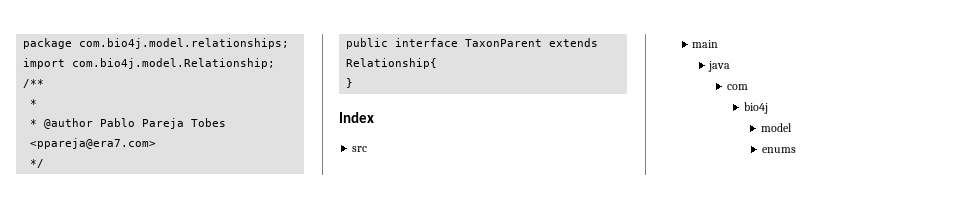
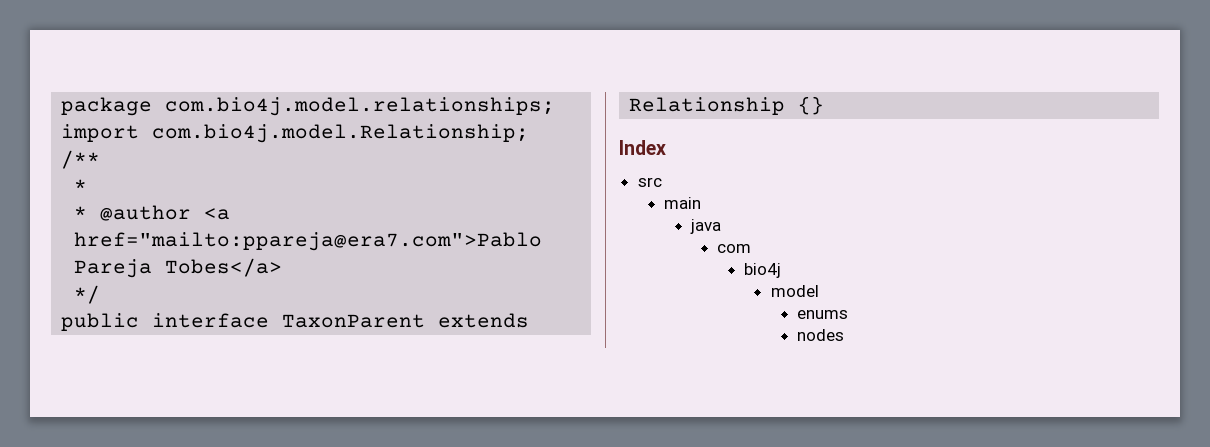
- * @author Pablo Pareja Tobes <ppareja@era7.com>
+ * @author <a href="mailto:ppareja@era7.com">Pablo Pareja Tobes</a>
- public interface TaxonParent extends Relationship{
- }
+ public interface TaxonParent extends Relationship {}
+ nodes

